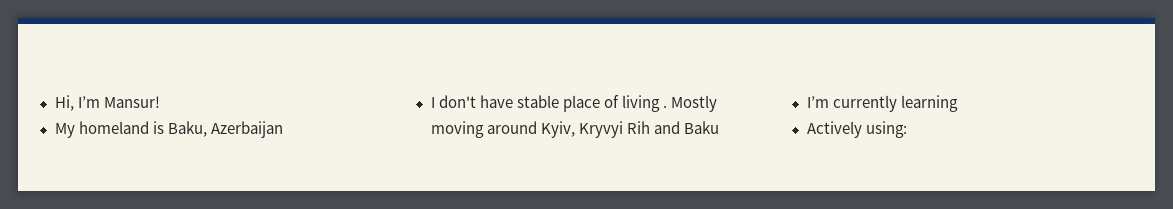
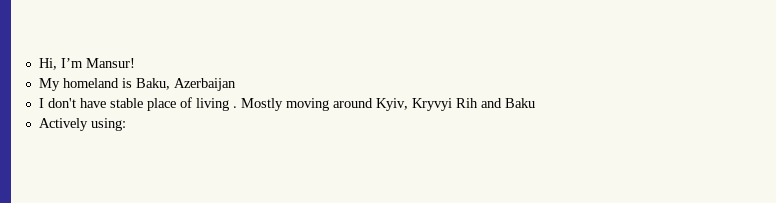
- I’m currently learning

